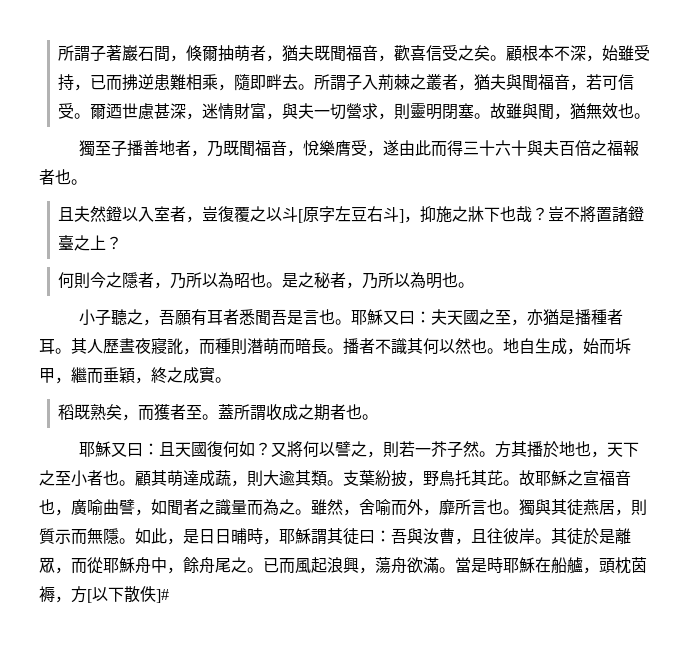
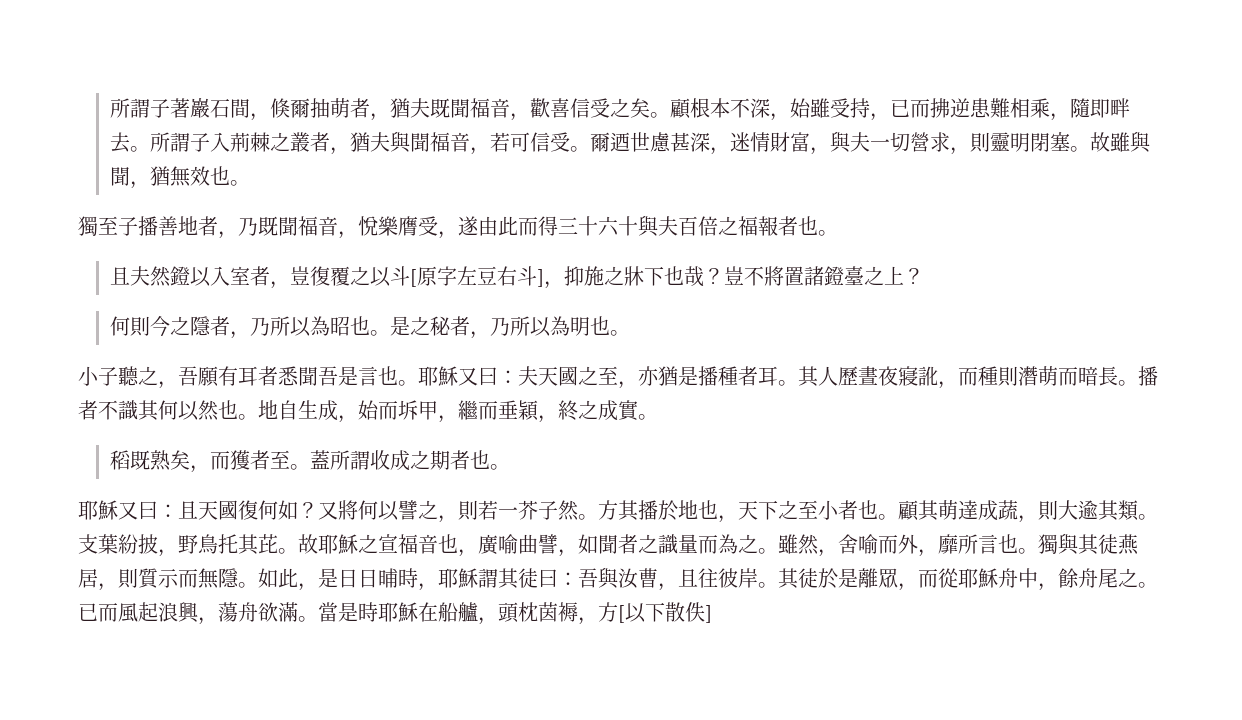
- 當是時耶穌在船艫，頭枕茵褥，方[以下散佚]#
+ 當是時耶穌在船艫，頭枕茵褥，方[以下散佚]

